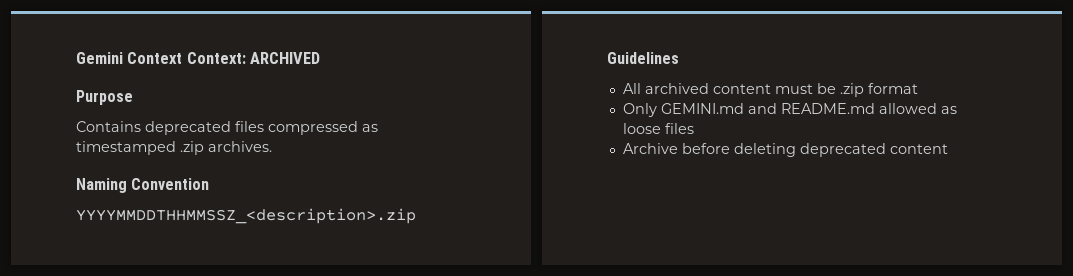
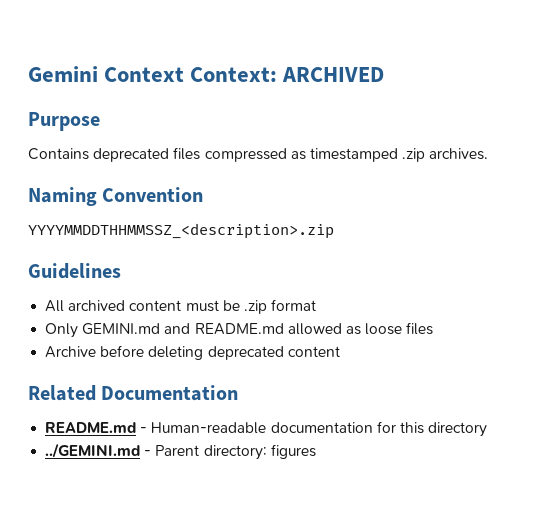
+ Related Documentation
+ README.md - Human-readable documentation for this directory
+ ../GEMINI.md - Parent directory: figures

